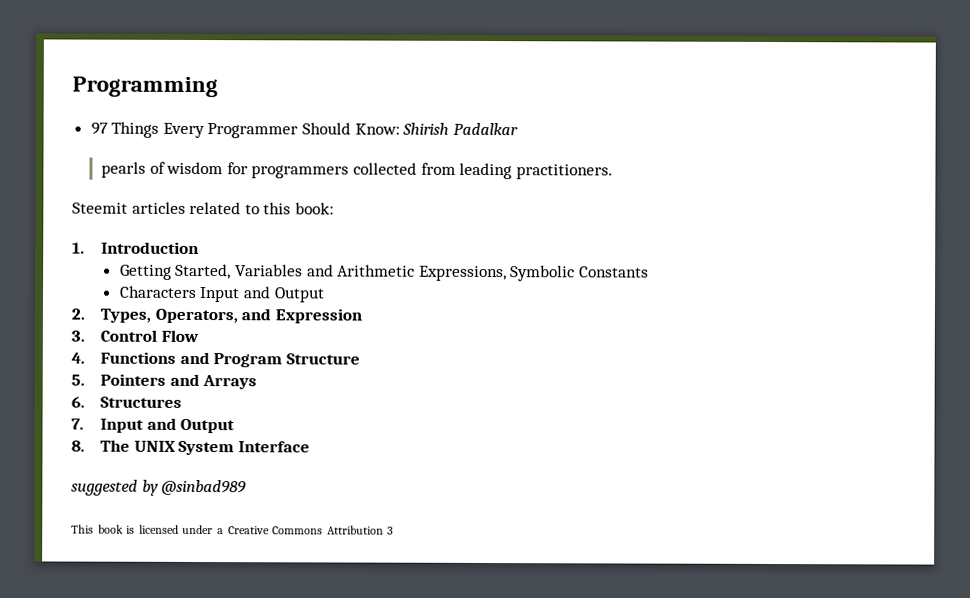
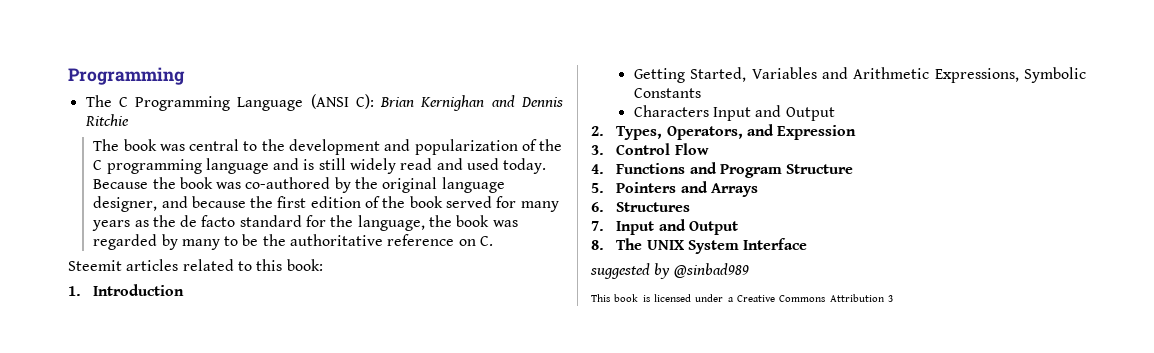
- 97 Things Every Programmer Should Know: Shirish Padalkar
- pearls of wisdom for programmers collected from leading practitioners.
+ The C Programming Language (ANSI C): Brian Kernighan and Dennis Ritchie
+ The book was central to the development and popularization of the C programming language and is still widely read and used today. Because the book was co-authored by the original language designer, and because the first edition of the book served for many years as the de facto standard for the language, the book was regarded by many to be the authoritative reference on C.

